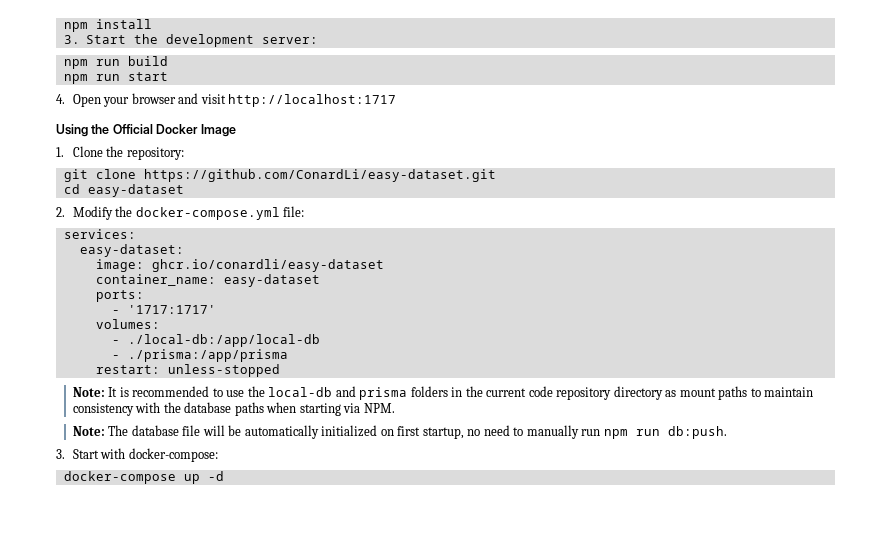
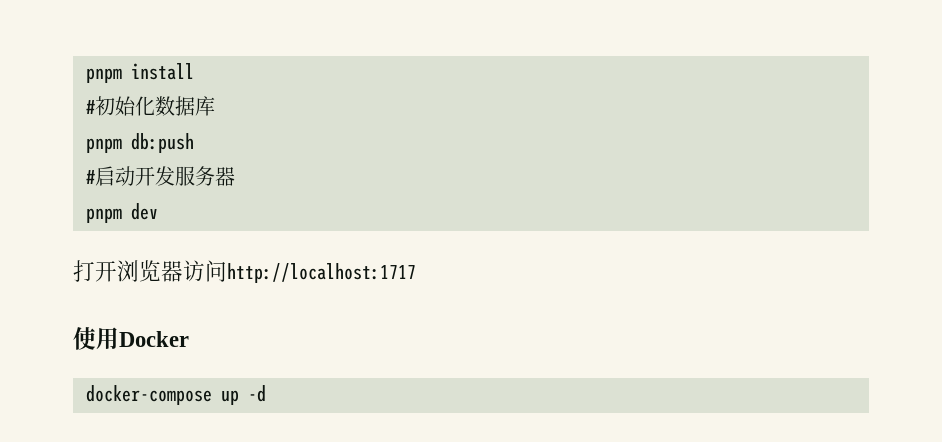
- npm install
+ pnpm install
- 3. Start the development server:
- npm run build
- npm run start
- 4. Open your browser and visit http://localhost:1717
- Using the Official Docker Image
- 1. Clone the repository:
- git clone https://github.com/ConardLi/easy-dataset.git
- cd easy-dataset
- 2. Modify the docker-compose.yml file:
- services:
- easy-dataset:
- image: ghcr.io/conardli/easy-dataset
- container_name: easy-dataset
- ports:
- - '1717:1717'
- volumes:
- - ./local-db:/app/local-db
- - ./prisma:/app/prisma
- restart: unless-stopped
- Note: It is recommended to use the local-db and prisma folders in the current code repository directory as mount paths to maintain consistency with the database paths when starting via NPM.
- Note: The database file will be automatically initialized on first startup, no need to manually run npm run db:push.
- 3. Start with docker-compose:
+ #初始化数据库
+ pnpm db:push
+ #启动开发服务器
+ pnpm dev
+ 打开浏览器访问http://localhost:1717
+ 使用Docker

